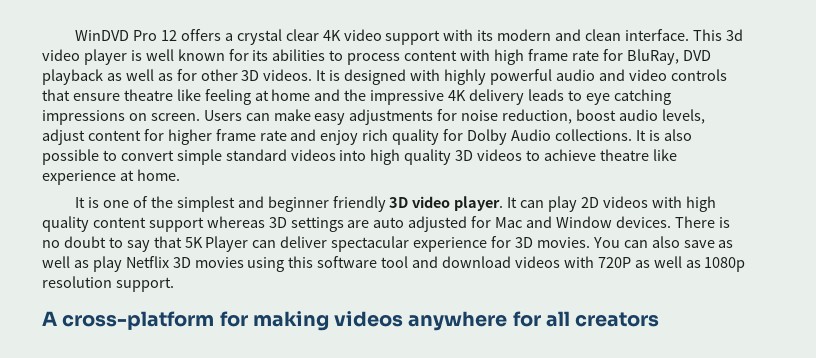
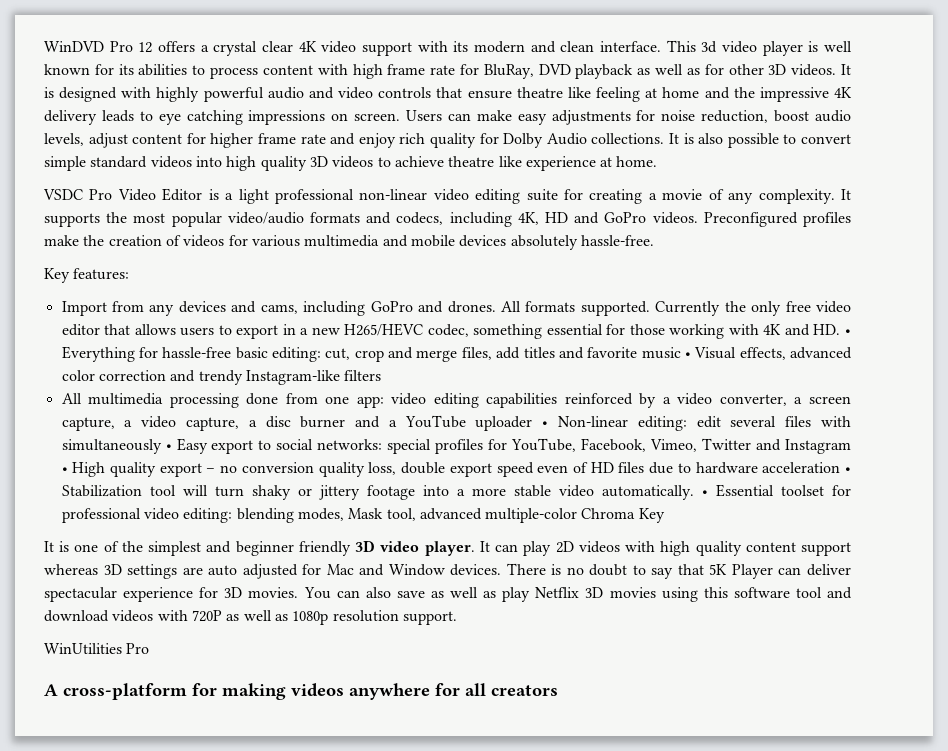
+ VSDC Pro Video Editor is a light professional non-linear video editing suite for creating a movie of any complexity. It supports the most popular video/audio formats and codecs, including 4K, HD and GoPro videos. Preconfigured profiles make the creation of videos for various multimedia and mobile devices absolutely hassle-free.
+ Key features:
+ Import from any devices and cams, including GoPro and drones. All formats supported. Сurrently the only free video editor that allows users to export in a new H265/HEVC codec, something essential for those working with 4K and HD. • Everything for hassle-free basic editing: cut, crop and merge files, add titles and favorite music • Visual effects, advanced color correction and trendy Instagram-like filters
+ All multimedia processing done from one app: video editing capabilities reinforced by a video converter, a screen capture, a video capture, a disc burner and a YouTube uploader • Non-linear editing: edit several files with simultaneously • Easy export to social networks: special profiles for YouTube, Facebook, Vimeo, Twitter and Instagram • High quality export – no conversion quality loss, double export speed even of HD files due to hardware acceleration • Stabilization tool will turn shaky or jittery footage into a more stable video automatically. • Essential toolset for professional video editing: blending modes, Mask tool, advanced multiple-color Chroma Key
+ WinUtilities Pro

